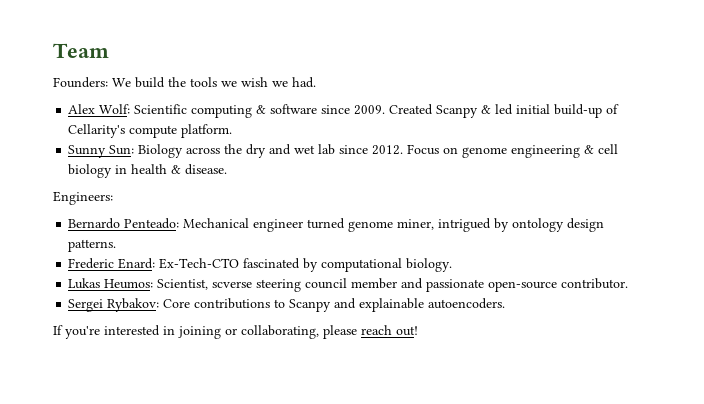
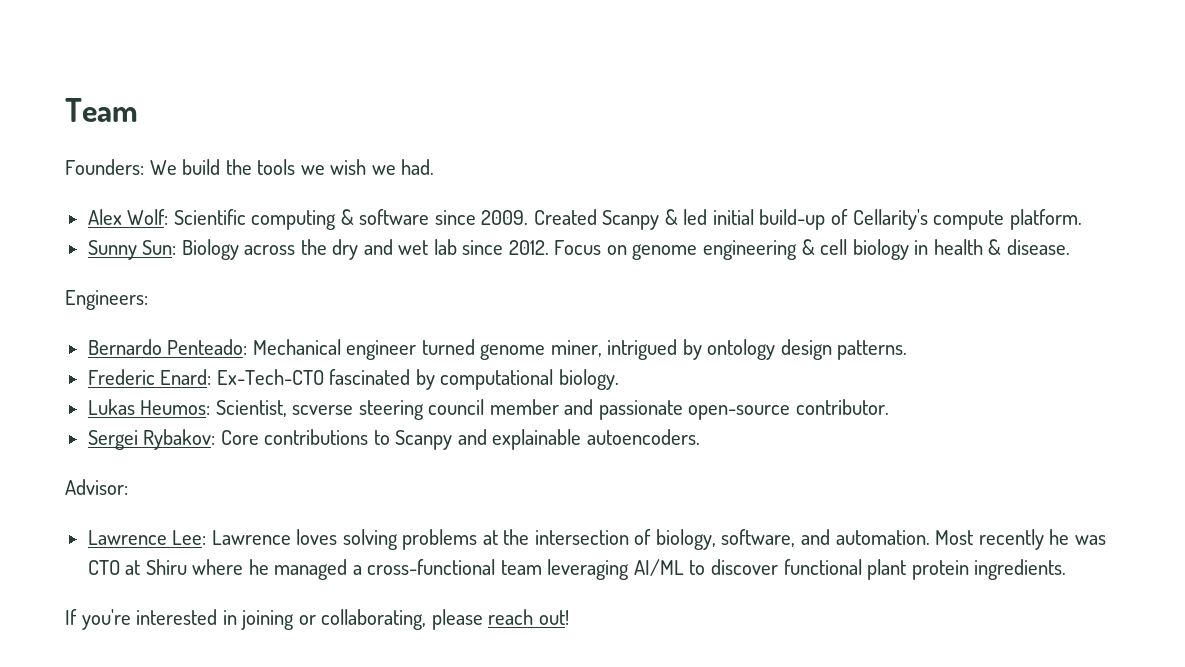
+ Advisor:
+ Lawrence Lee: Lawrence loves solving problems at the intersection of biology, software, and automation. Most recently he was CTO at Shiru where he managed a cross-functional team leveraging AI/ML to discover functional plant protein ingredients.

